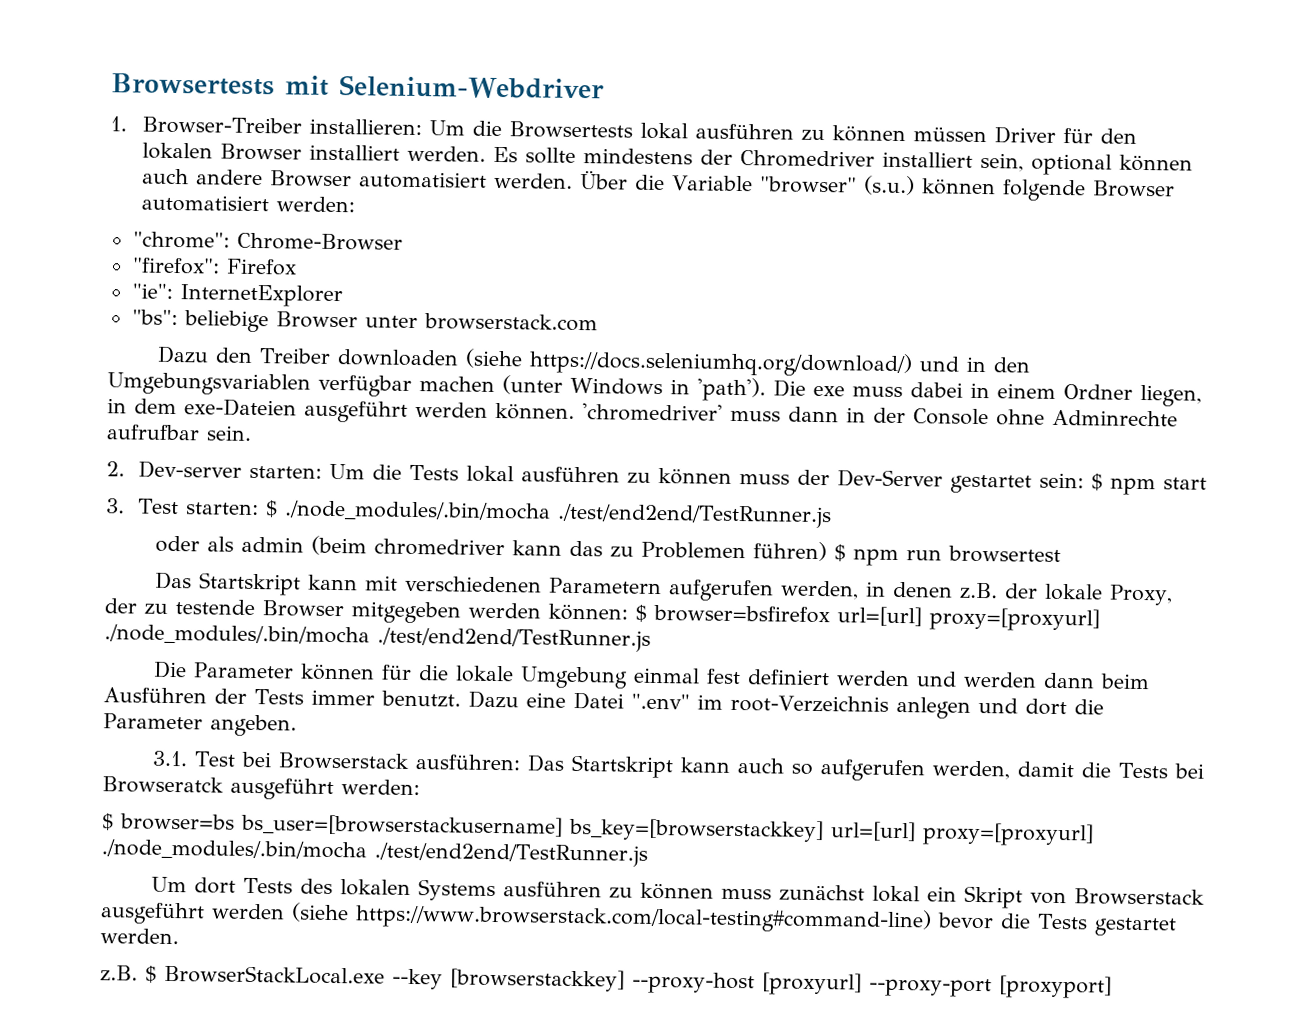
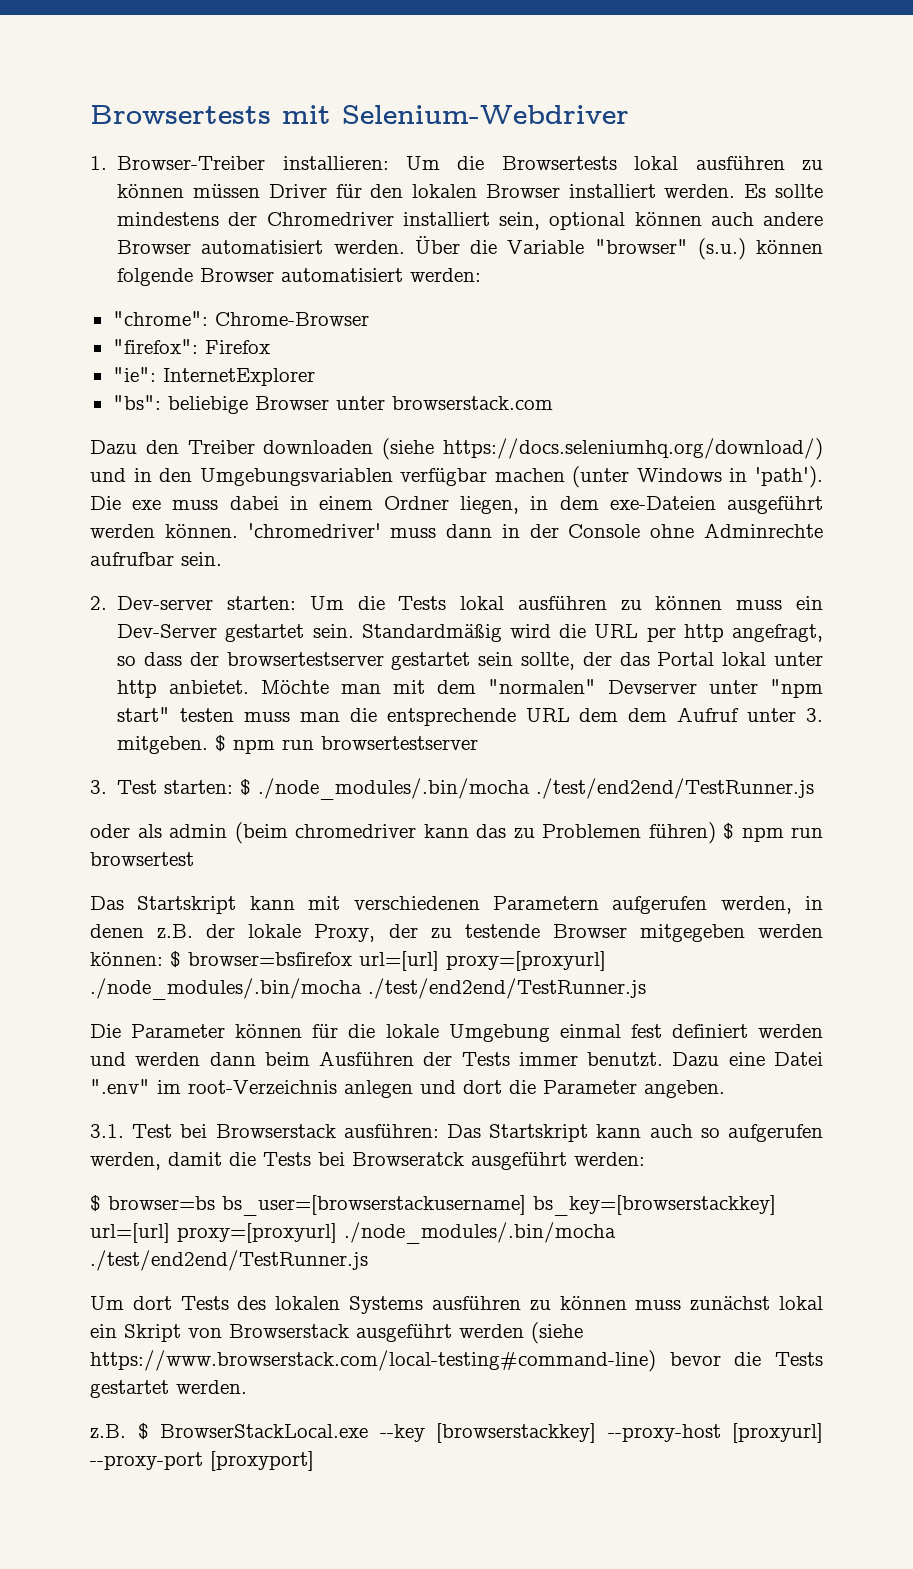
- 2. Dev-server starten: Um die Tests lokal ausführen zu können muss der Dev-Server gestartet sein: $ npm start
+ 2. Dev-server starten: Um die Tests lokal ausführen zu können muss ein Dev-Server gestartet sein. Standardmäßig wird die URL per http angefragt, so dass der browsertestserver gestartet sein sollte, der das Portal lokal unter http anbietet. Möchte man mit dem "normalen" Devserver unter "npm start" testen muss man die entsprechende URL dem dem Aufruf unter 3. mitgeben. $ npm run browsertestserver

